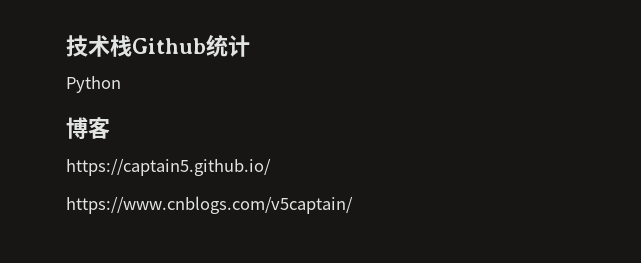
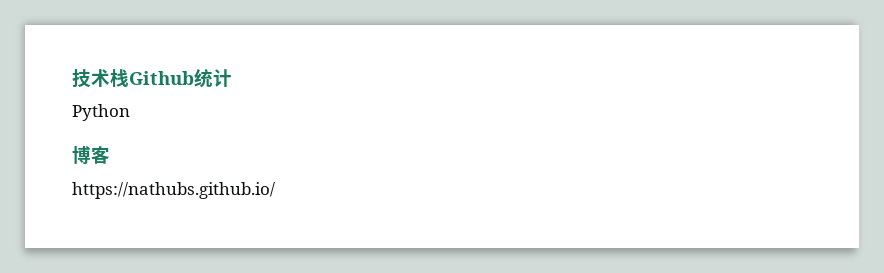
- https://captain5.github.io/
- https://www.cnblogs.com/v5captain/
+ https://nathubs.github.io/

